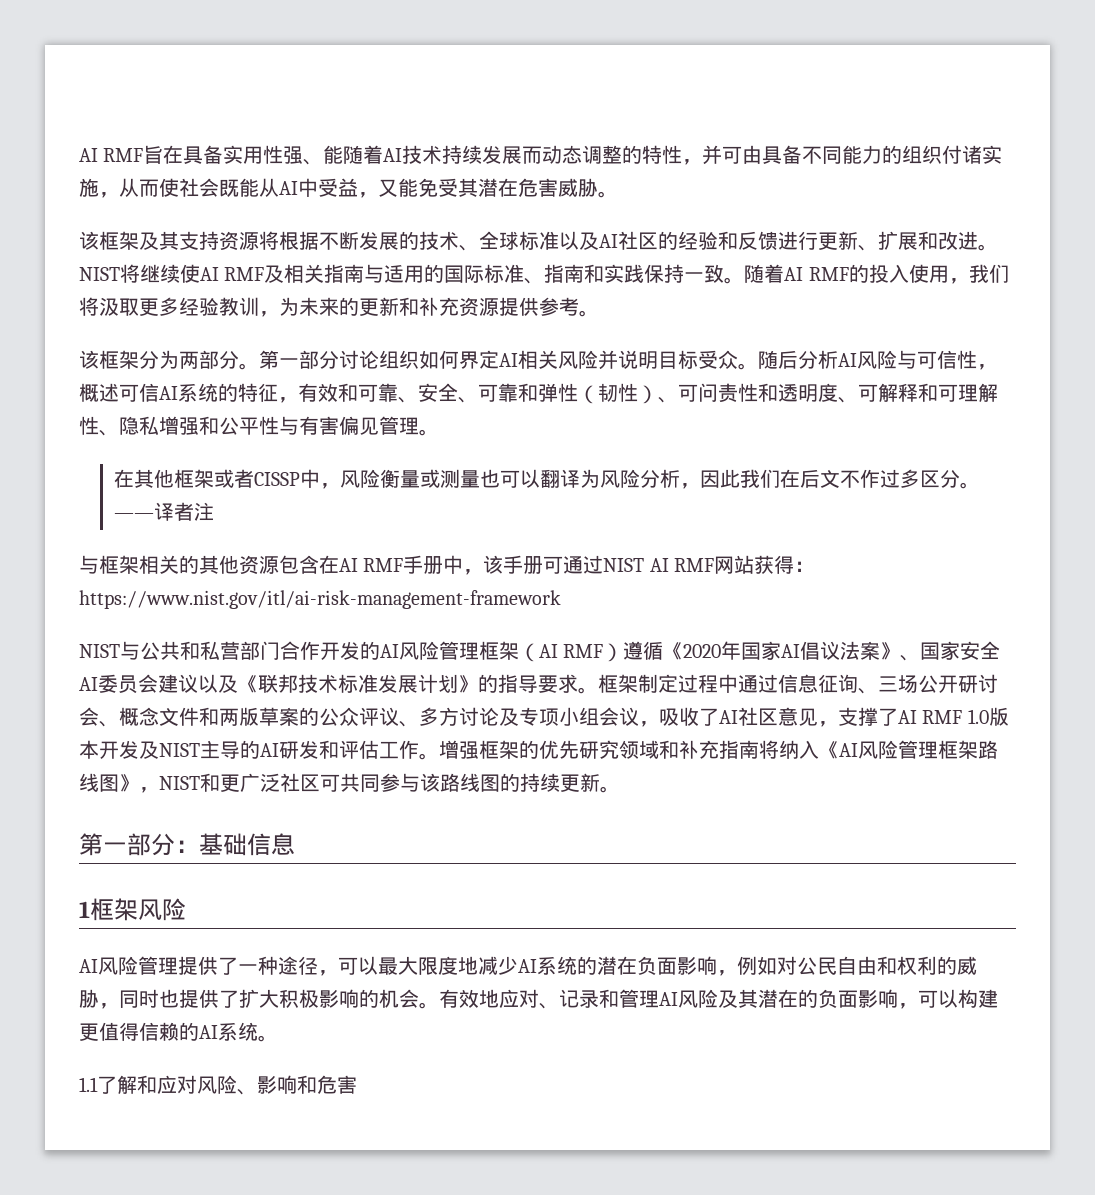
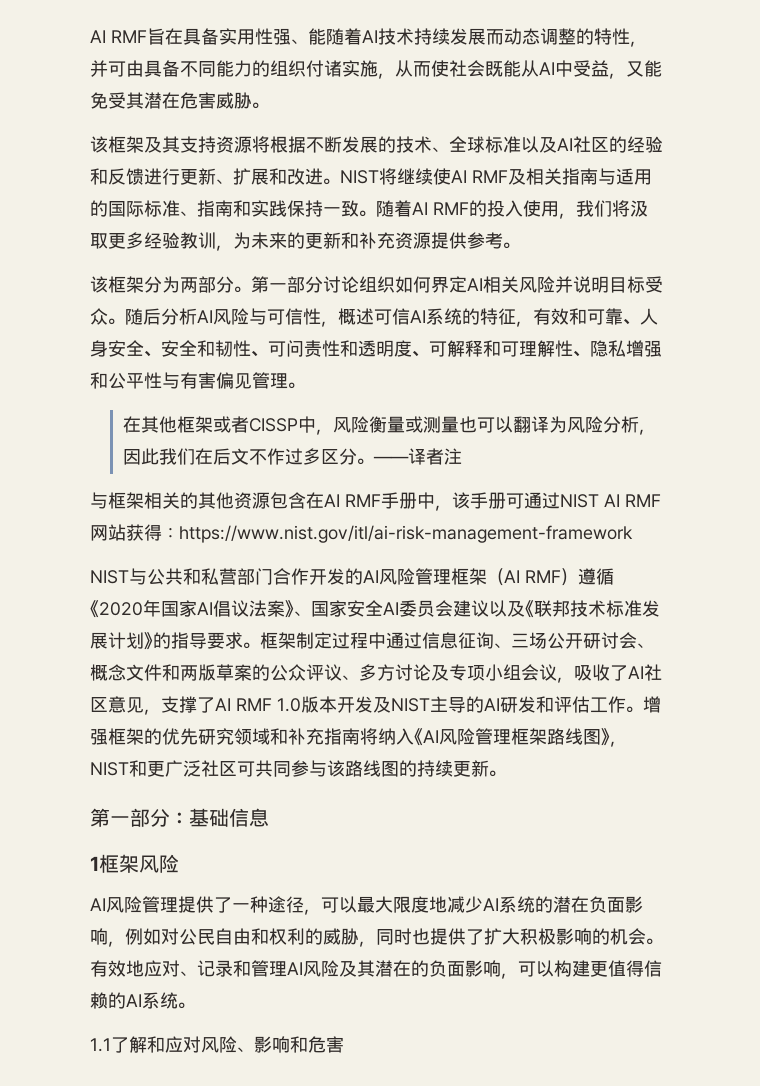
- 随后分析AI风险与可信性，概述可信AI系统的特征，有效和可靠、安全、可靠和弹性（韧性）、可问责性和透明度、可解释和可理解性、隐私增强和公平性与有害偏见管理。
+ 随后分析AI风险与可信性，概述可信AI系统的特征，有效和可靠、人身安全、安全和韧性、可问责性和透明度、可解释和可理解性、隐私增强和公平性与有害偏见管理。

